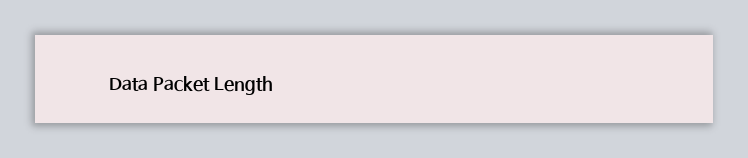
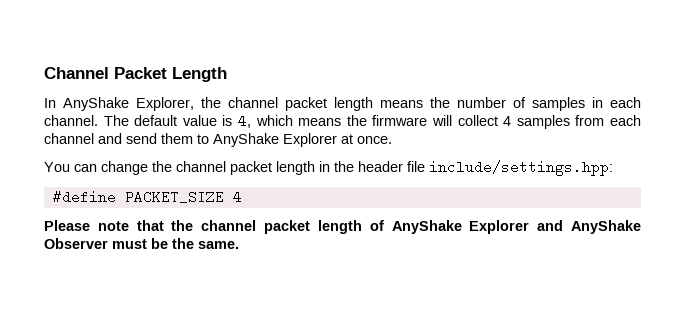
- Data Packet Length
+ Channel Packet Length
+ In AnyShake Explorer, the channel packet length means the number of samples in each channel. The default value is 4, which means the firmware will collect 4 samples from each channel and send them to AnyShake Explorer at once.
+ You can change the channel packet length in the header file include/settings.hpp:
+ #define PACKET_SIZE 4
+ Please note that the channel packet length of AnyShake Explorer and AnyShake Observer must be the same.

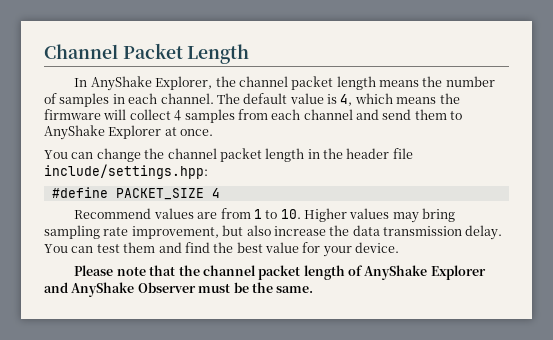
+ Recommend values are from 1 to 10. Higher values may bring sampling rate improvement, but also increase the data transmission delay. You can test them and find the best value for your device.

